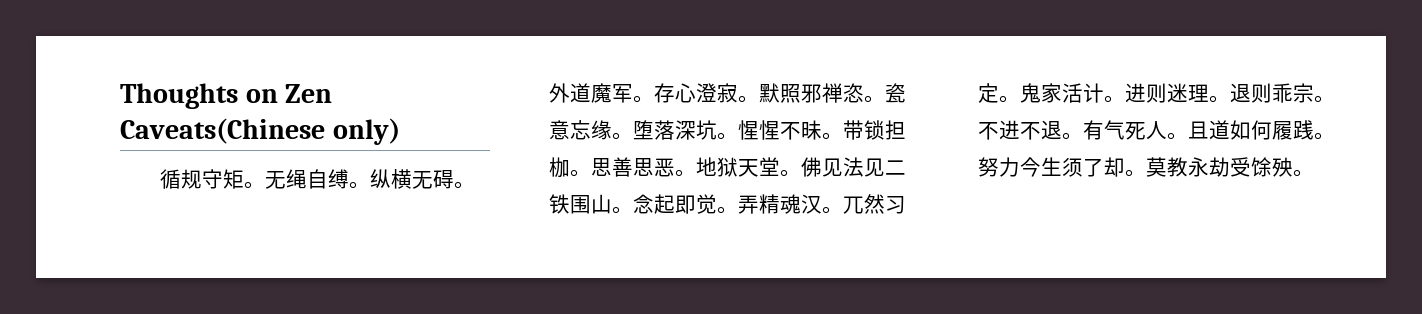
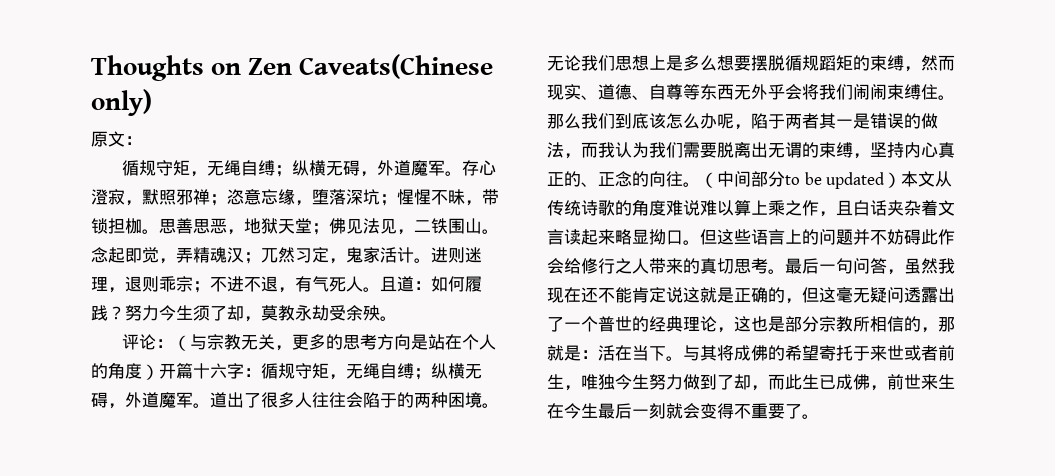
- 循规守矩。无绳自缚。纵横无碍。外道魔军。
+ 原文：
+ 循规守矩，无绳自缚；纵横无碍，外道魔军。
- 存心澄寂。默照邪禅恣。瓷意忘缘。堕落深坑。惺惺不昧。带锁担枷。
+ 存心澄寂，默照邪禅；恣意忘缘，堕落深坑；惺惺不昧，带锁担枷。
- 思善思恶。地狱天堂。佛见法见二铁围山。
+ 思善思恶，地狱天堂；佛见法见，二铁围山。
- 念起即觉。弄精魂汉。兀然习定。鬼家活计。
+ 念起即觉，弄精魂汉；兀然习定，鬼家活计。
- 进则迷理。退则乖宗。不进不退。有气死人。
+ 进则迷理，退则乖宗；不进不退，有气死人。
- 且道如何履践。
+ 且道：如何履践？
- 努力今生须了却。莫教永劫受馀殃。
+ 努力今生须了却，莫教永劫受余殃。
+ 评论：（与宗教无关，更多的思考方向是站在个人的角度）开篇十六字：循规守矩，无绳自缚；纵横无碍，外道魔军。道出了很多人往往会陷于的两种困境。无论我们思想上是多么想要摆脱循规蹈矩的束缚，然而现实、道德、自尊等东西无外乎会将我们闹闹束缚住。那么我们到底该怎么办呢，陷于两者其一是错误的做法，而我认为我们需要脱离出无谓的束缚，坚持内心真正的、正念的向往。（中间部分to be updated）本文从传统诗歌的角度难说难以算上乘之作，且白话夹杂着文言读起来略显拗口。但这些语言上的问题并不妨碍此作会给修行之人带来的真切思考。最后一句问答，虽然我现在还不能肯定说这就是正确的，但这毫无疑问透露出了一个普世的经典理论，这也是部分宗教所相信的，那就是：活在当下。与其将成佛的希望寄托于来世或者前生，唯独今生努力做到了却，而此生已成佛，前世来生在今生最后一刻就会变得不重要了。

